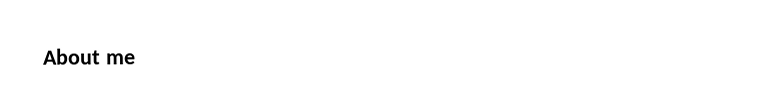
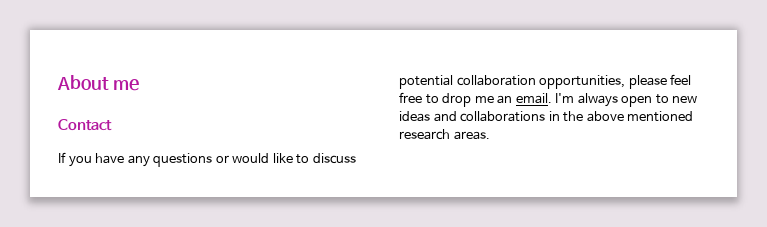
+ Contact
+ If you have any questions or would like to discuss potential collaboration opportunities, please feel free to drop me an email. I'm always open to new ideas and collaborations in the above mentioned research areas.

